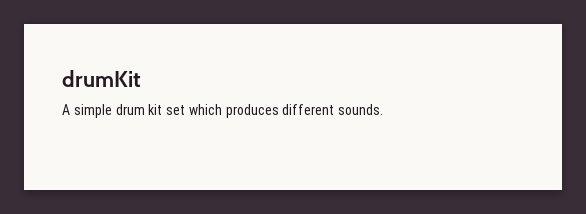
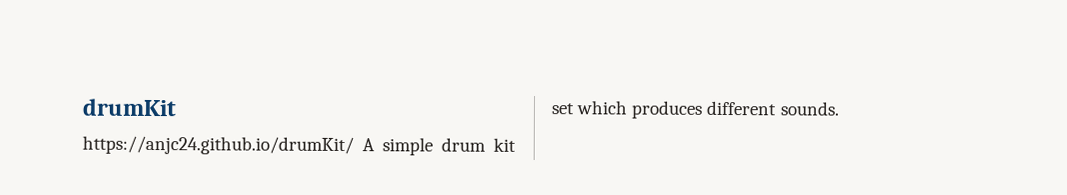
- A simple drum kit set which produces different sounds.
+ https://anjc24.github.io/drumKit/ A simple drum kit set which produces different sounds.

